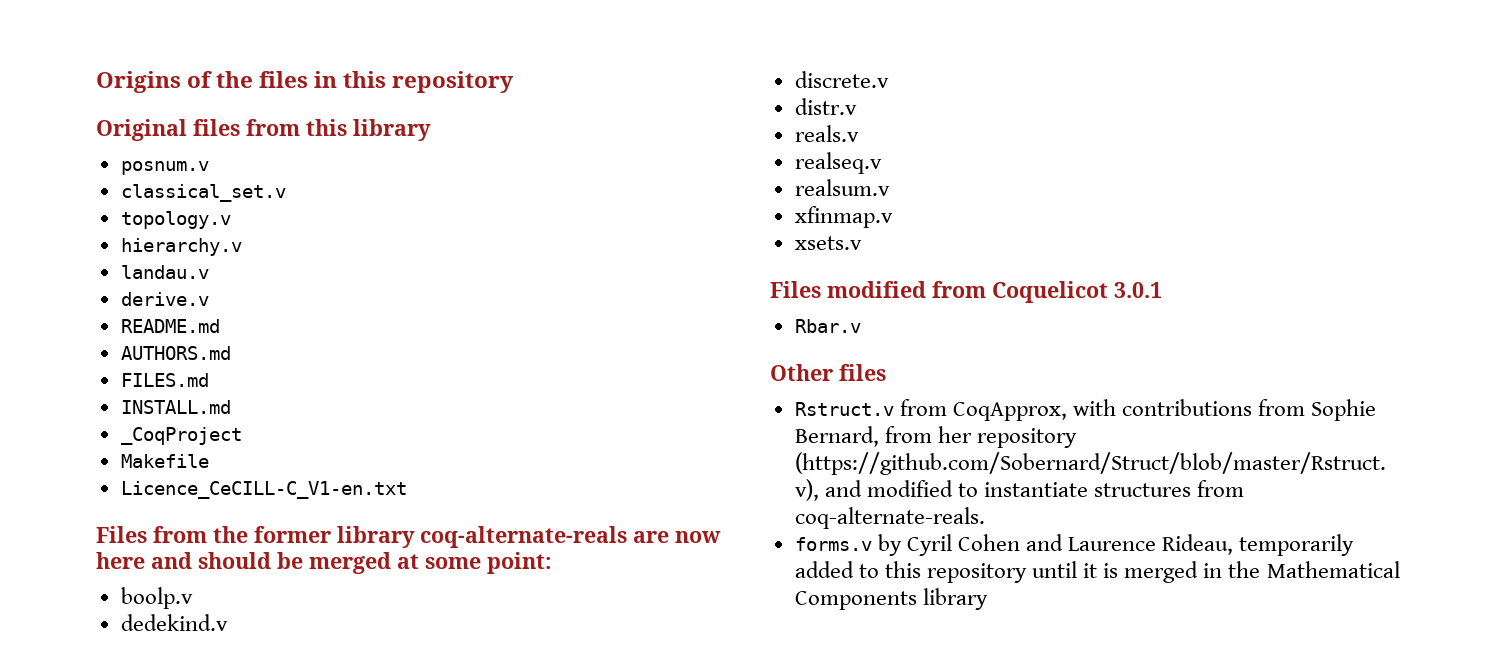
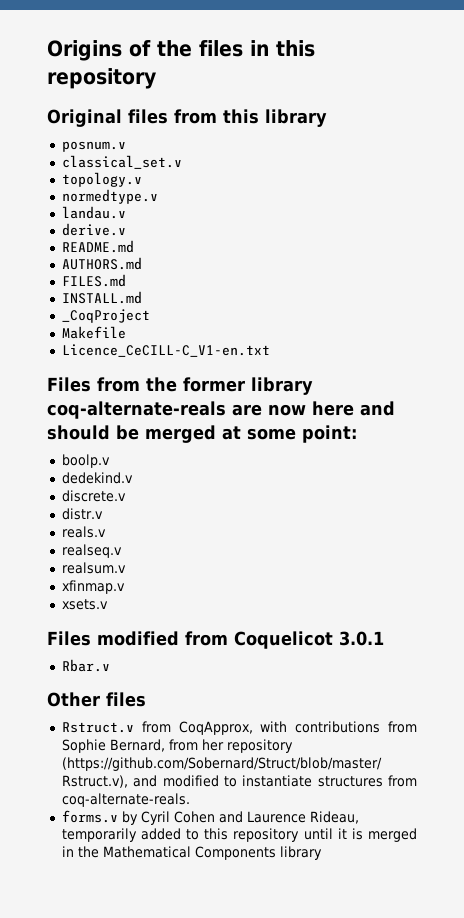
- hierarchy.v
+ normedtype.v

